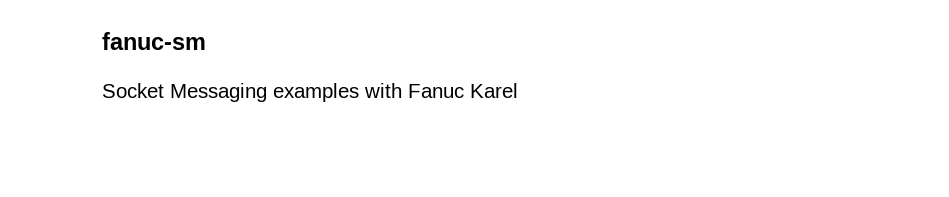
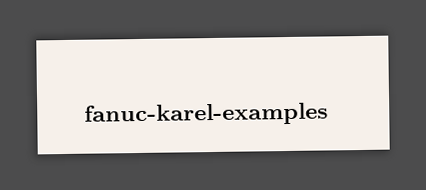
- fanuc-sm
- Socket Messaging examples with Fanuc Karel
+ fanuc-karel-examples

